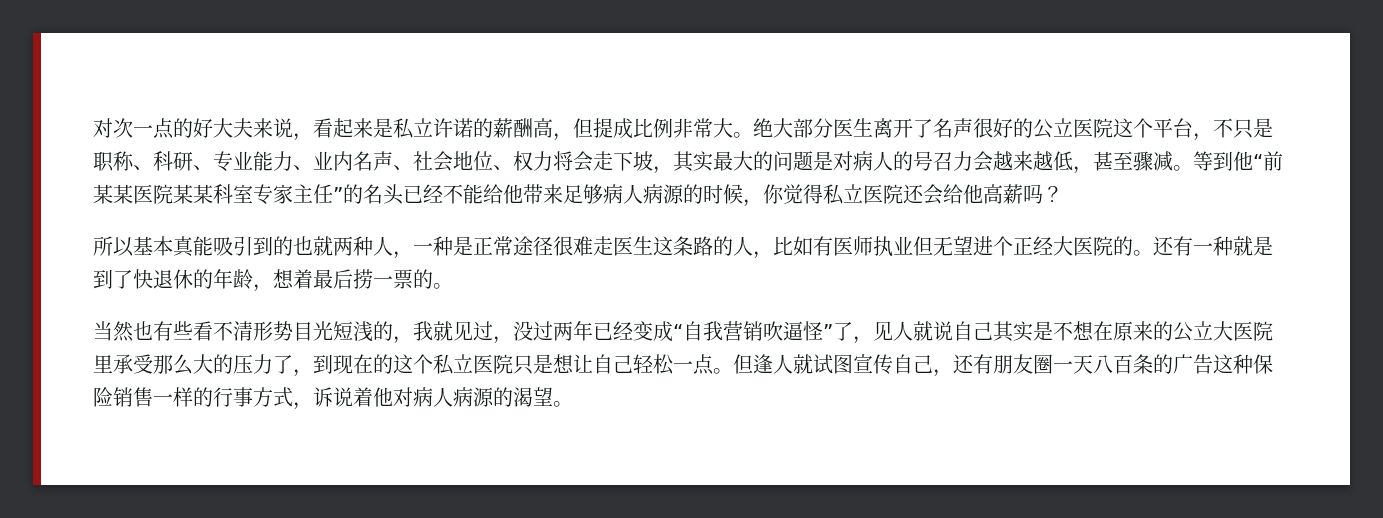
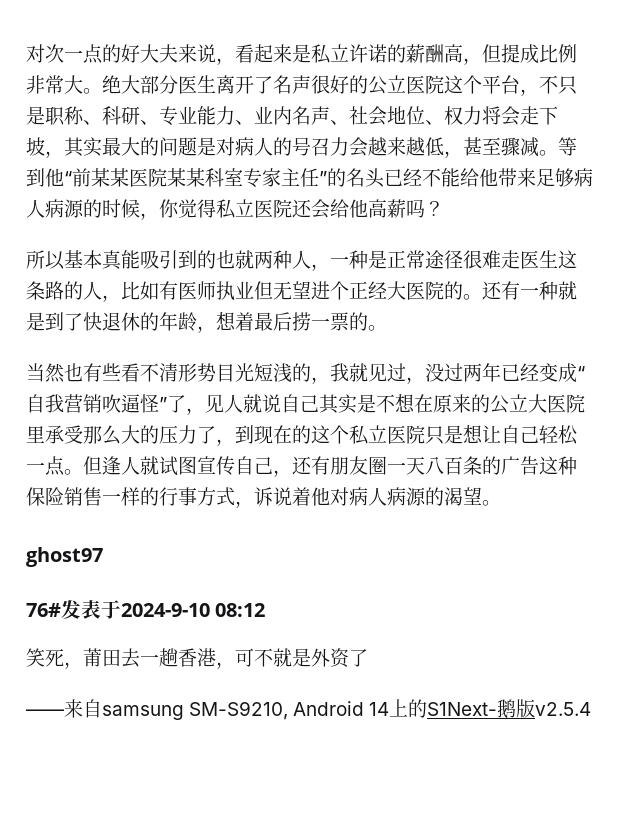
+ ghost97
+ 76#发表于2024-9-10 08:12
+ 笑死，莆田去一趟香港，可不就是外资了
+ ——来自samsung SM-S9210, Android 14上的S1Next-鹅版v2.5.4

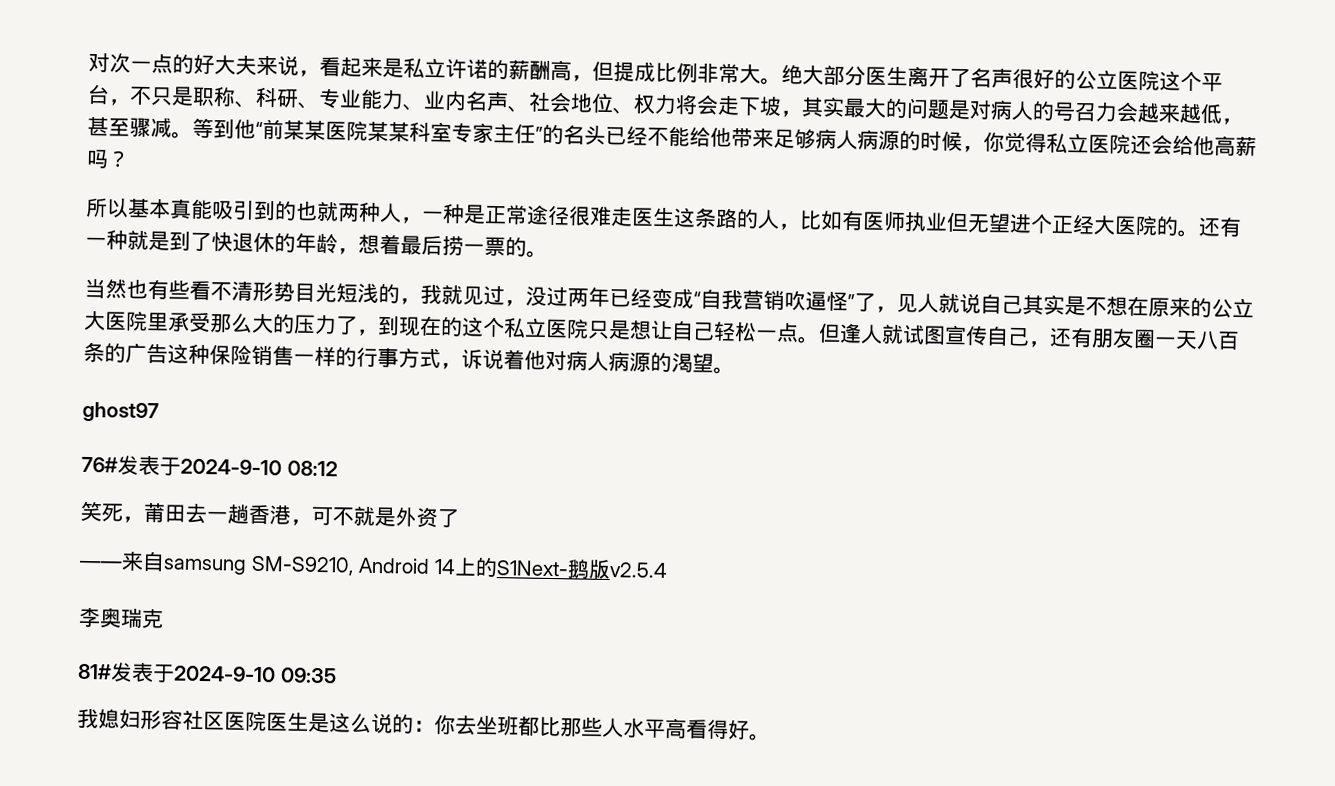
+ 李奥瑞克
+ 81#发表于2024-9-10 09:35
+ 我媳妇形容社区医院医生是这么说的：你去坐班都比那些人水平高看得好。

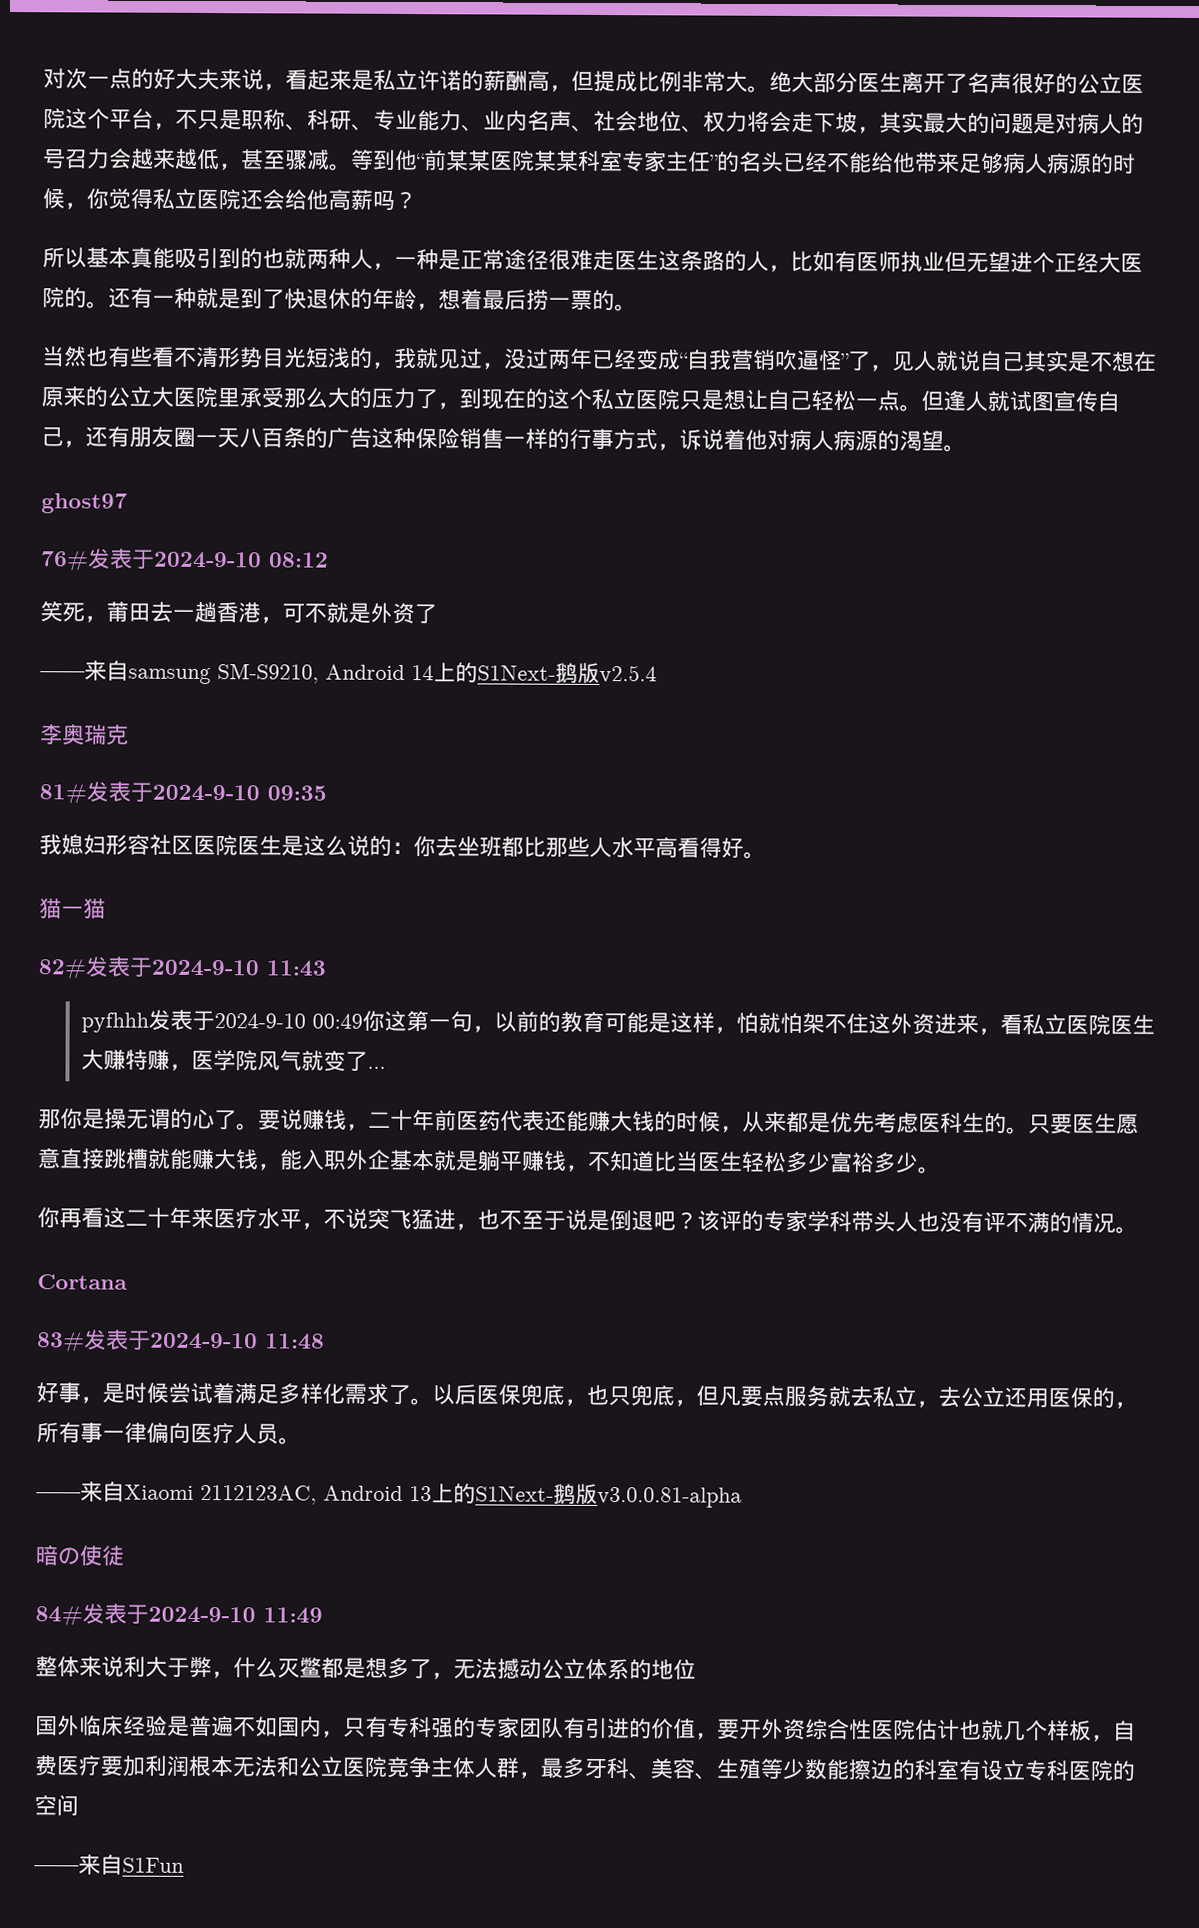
+ 猫一猫
+ 82#发表于2024-9-10 11:43
+ pyfhhh发表于2024-9-10 00:49你这第一句，以前的教育可能是这样，怕就怕架不住这外资进来，看私立医院医生大赚特赚，医学院风气就变了...
+ 那你是操无谓的心了。要说赚钱，二十年前医药代表还能赚大钱的时候，从来都是优先考虑医科生的。只要医生愿意直接跳槽就能赚大钱，能入职外企基本就是躺平赚钱，不知道比当医生轻松多少富裕多少。
+ 你再看这二十年来医疗水平，不说突飞猛进，也不至于说是倒退吧？该评的专家学科带头人也没有评不满的情况。
+ Cortana
+ 83#发表于2024-9-10 11:48
+ 好事，是时候尝试着满足多样化需求了。以后医保兜底，也只兜底，但凡要点服务就去私立，去公立还用医保的，所有事一律偏向医疗人员。
+ ——来自Xiaomi 2112123AC, Android 13上的S1Next-鹅版v3.0.0.81-alpha
+ 暗の使徒
+ 84#发表于2024-9-10 11:49
+ 整体来说利大于弊，什么灭鳖都是想多了，无法撼动公立体系的地位
+ 国外临床经验是普遍不如国内，只有专科强的专家团队有引进的价值，要开外资综合性医院估计也就几个样板，自费医疗要加利润根本无法和公立医院竞争主体人群，最多牙科、美容、生殖等少数能擦边的科室有设立专科医院的空间
+ ——来自S1Fun

